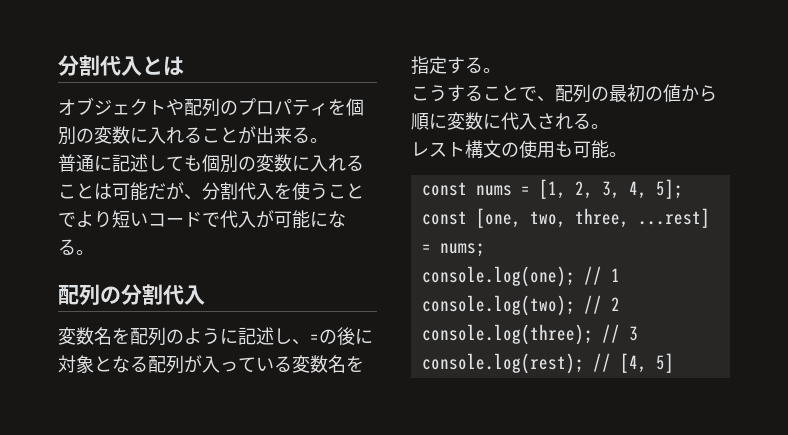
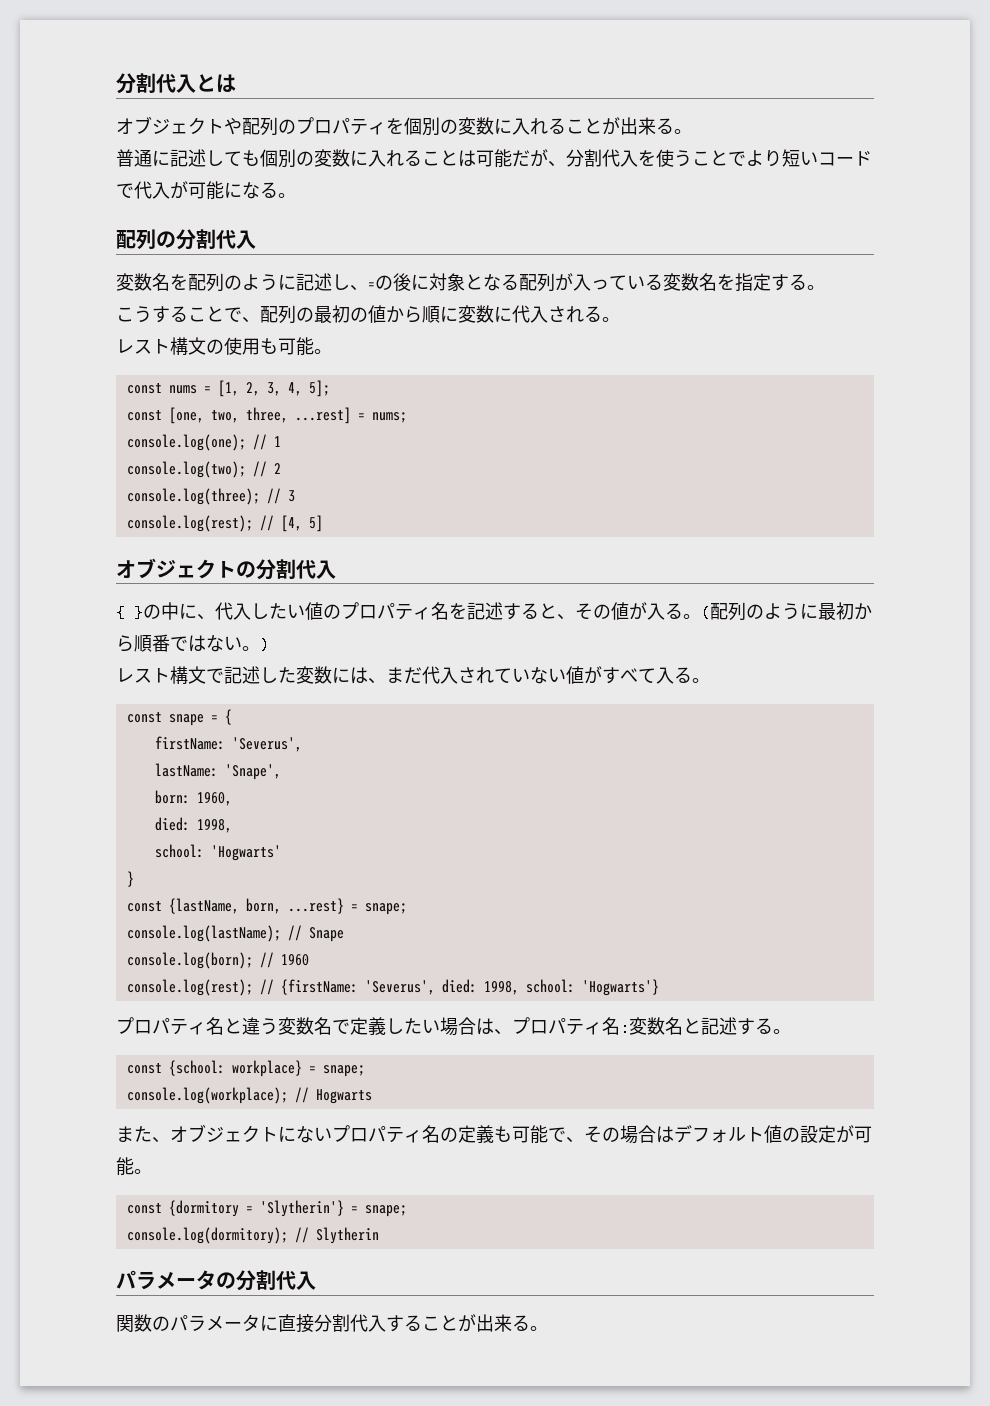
+ オブジェクトの分割代入
+ { }の中に、代入したい値のプロパティ名を記述すると、その値が入る。(配列のように最初から順番ではない。)
+ レスト構文で記述した変数には、まだ代入されていない値がすべて入る。
+ const snape = {
+ firstName: 'Severus',
+ lastName: 'Snape',
+ born: 1960,
+ died: 1998,
+ school: 'Hogwarts'
+ }
+ const {lastName, born, ...rest} = snape;
+ console.log(lastName); // Snape
+ console.log(born); // 1960
+ console.log(rest); // {firstName: 'Severus', died: 1998, school: 'Hogwarts'}
+ プロパティ名と違う変数名で定義したい場合は、プロパティ名:変数名と記述する。
+ const {school: workplace} = snape;
+ console.log(workplace); // Hogwarts
+ また、オブジェクトにないプロパティ名の定義も可能で、その場合はデフォルト値の設定が可能。
+ const {dormitory = 'Slytherin'} = snape;
+ console.log(dormitory); // Slytherin
+ パラメータの分割代入
+ 関数のパラメータに直接分割代入することが出来る。

